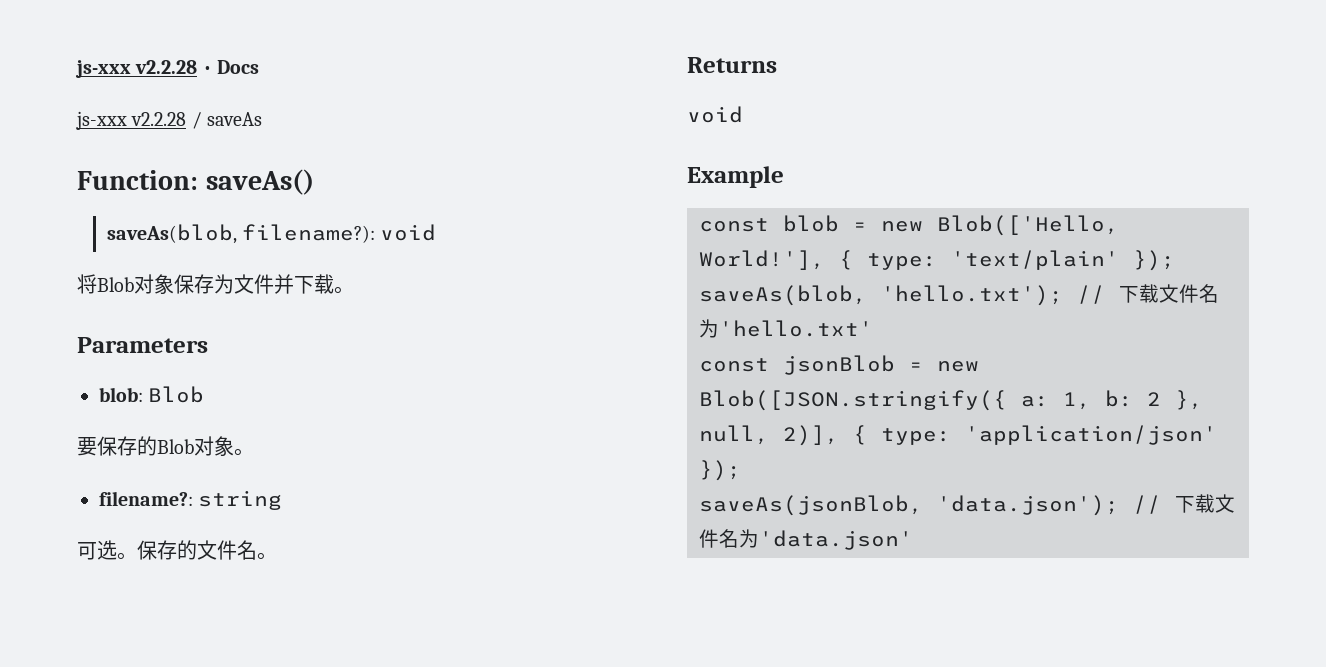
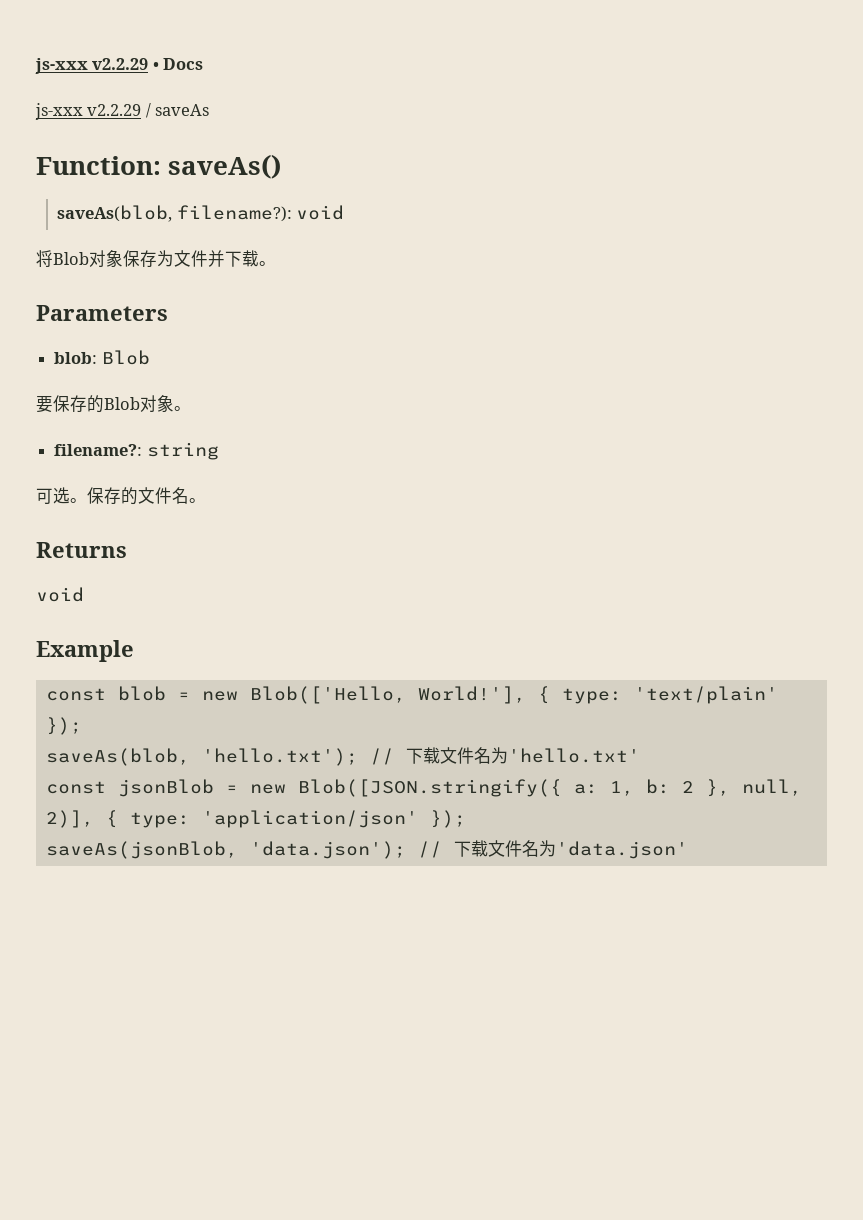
- js-xxx v2.2.28 • Docs
+ js-xxx v2.2.29 • Docs
- js-xxx v2.2.28 / saveAs
+ js-xxx v2.2.29 / saveAs

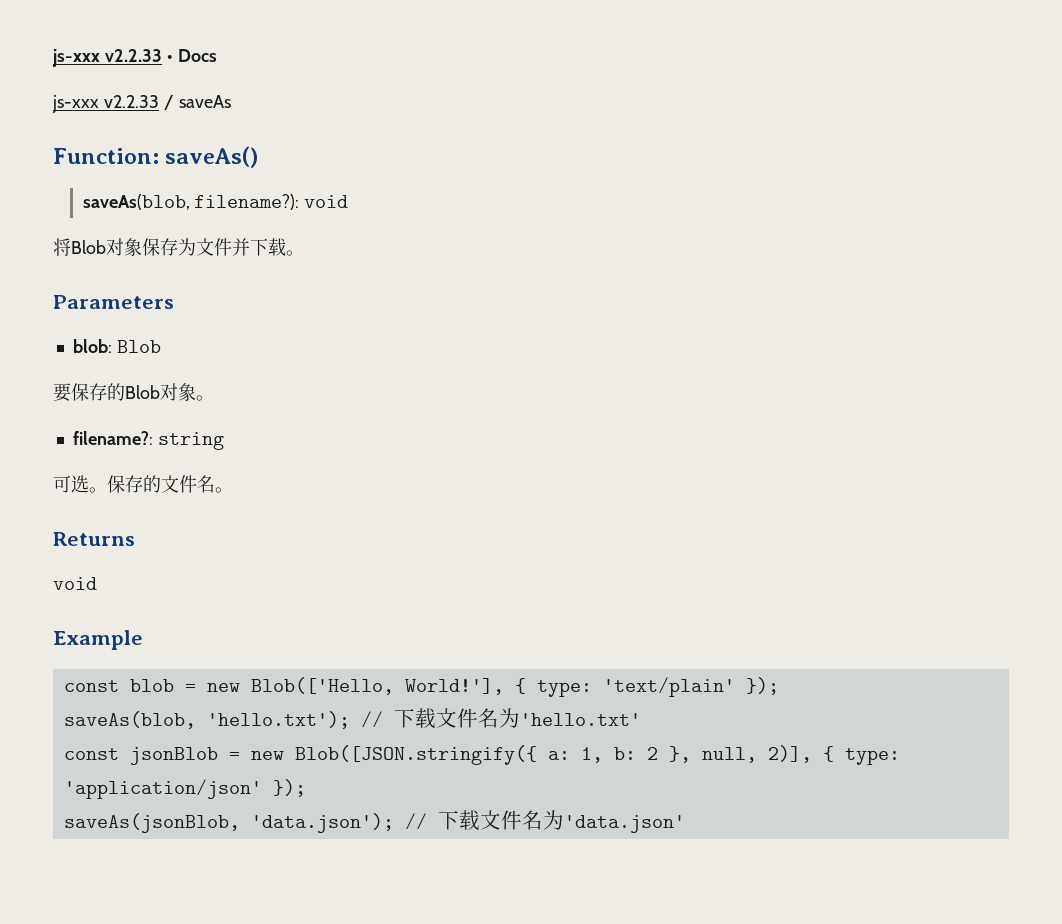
- js-xxx v2.2.29 • Docs
+ js-xxx v2.2.33 • Docs
- js-xxx v2.2.29 / saveAs
+ js-xxx v2.2.33 / saveAs

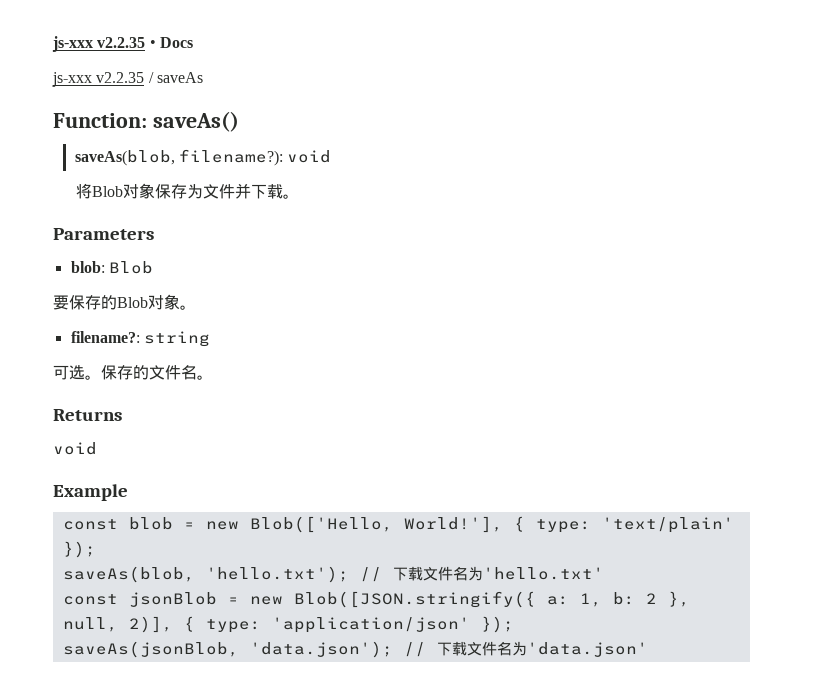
- js-xxx v2.2.33 • Docs
+ js-xxx v2.2.35 • Docs
- js-xxx v2.2.33 / saveAs
+ js-xxx v2.2.35 / saveAs

